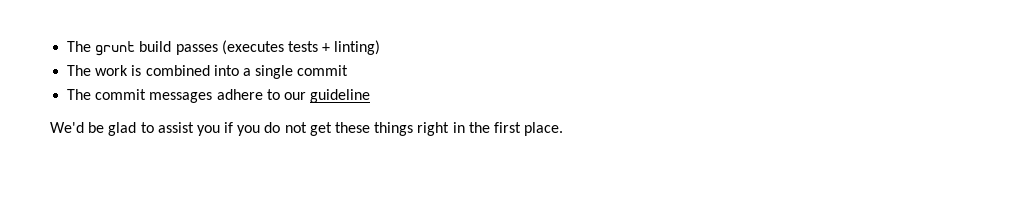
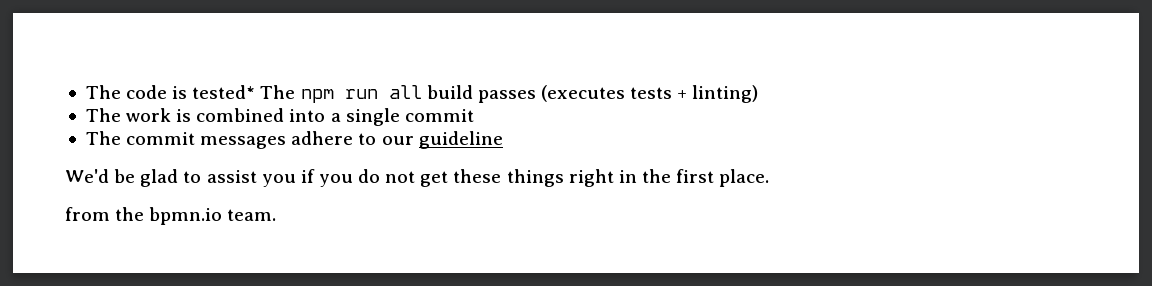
- The grunt build passes (executes tests + linting)
+ The code is tested* The npm run all build passes (executes tests + linting)
+ from the bpmn.io team.

